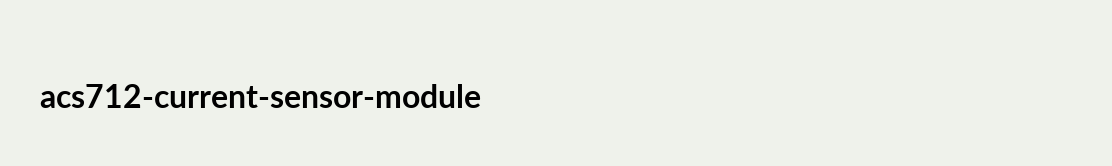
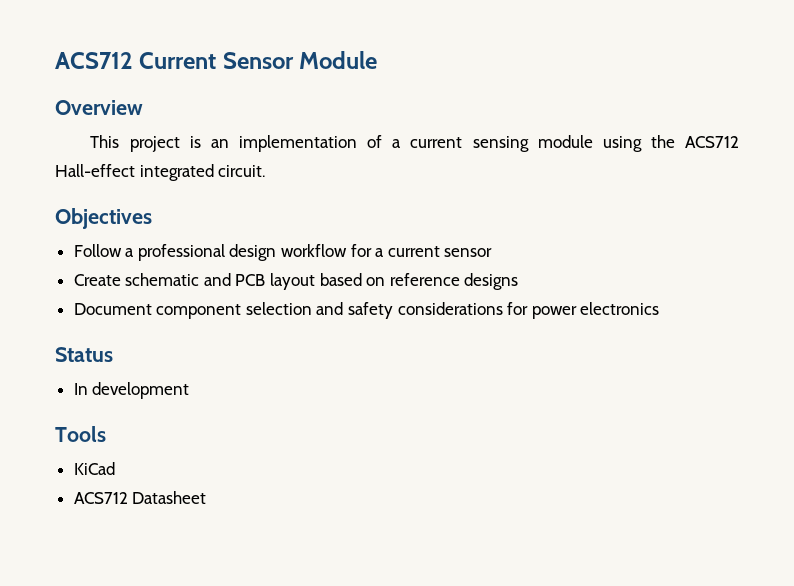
- acs712-current-sensor-module
+ ACS712 Current Sensor Module
+ Overview
+ This project is an implementation of a current sensing module using the ACS712 Hall-effect integrated circuit.
+ Objectives
+ Follow a professional design workflow for a current sensor
+ Create schematic and PCB layout based on reference designs
+ Document component selection and safety considerations for power electronics
+ Status
+ In development
+ Tools
+ KiCad
+ ACS712 Datasheet

